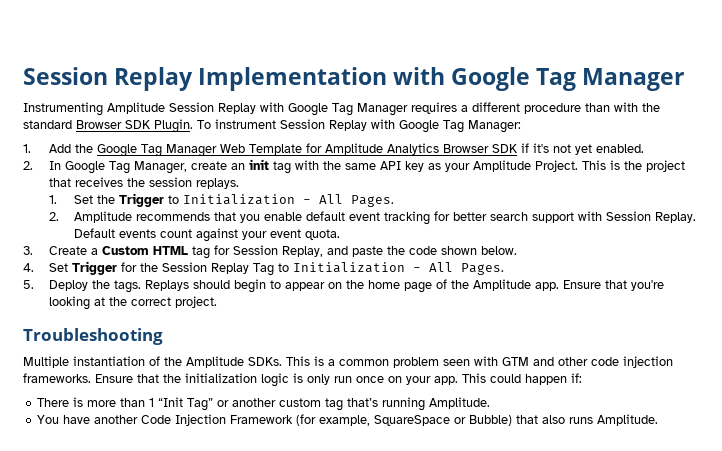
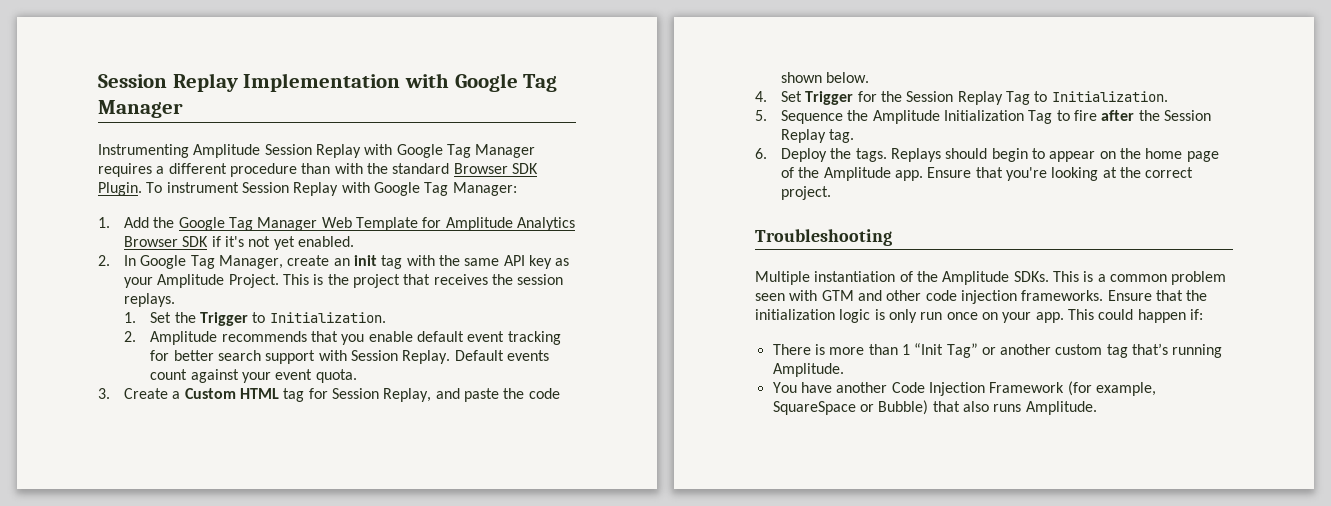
- 1. Set the Trigger to Initialization - All Pages.
+ 1. Set the Trigger to Initialization.
- 4. Set Trigger for the Session Replay Tag to Initialization - All Pages.
- 5. Deploy the tags.
+ 4. Set Trigger for the Session Replay Tag to Initialization.
+ 5. Sequence the Amplitude Initialization Tag to fire after the Session Replay tag.
+ 6. Deploy the tags.

